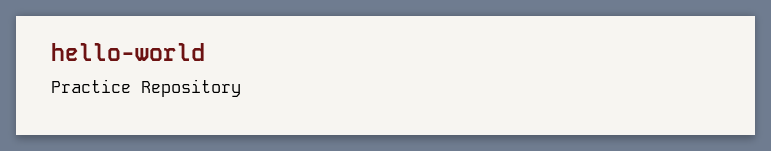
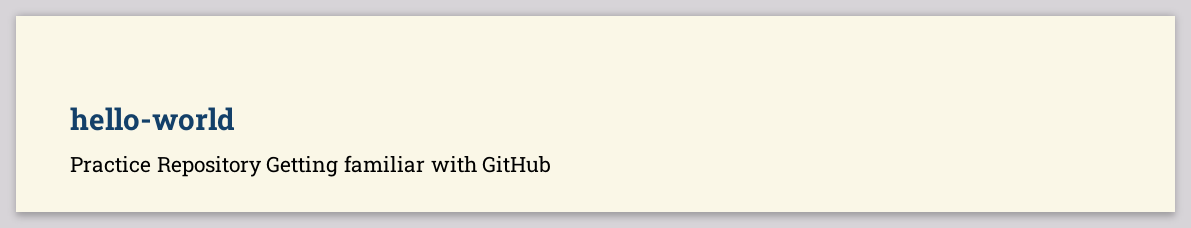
- Practice Repository
+ Practice Repository Getting familiar with GitHub

